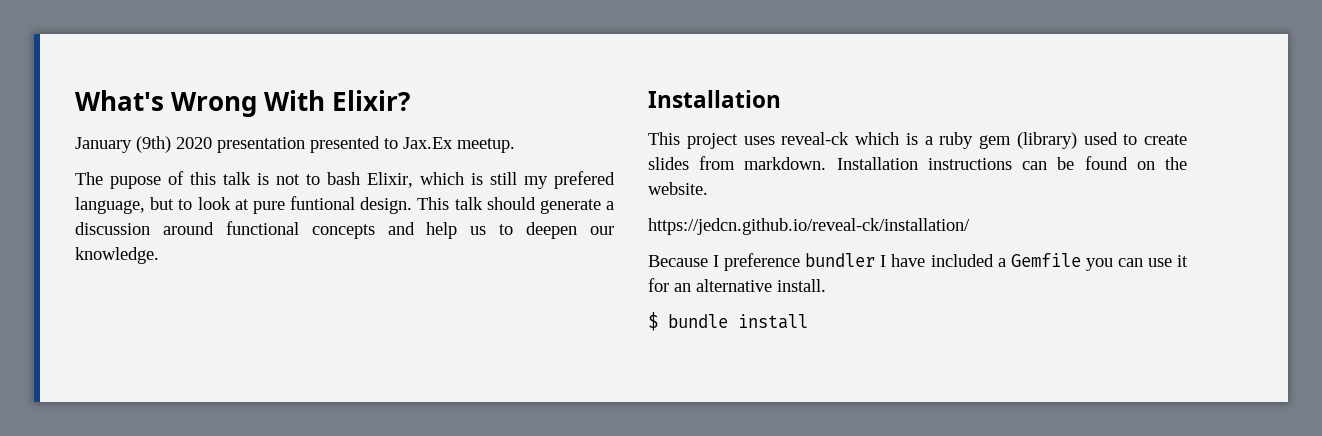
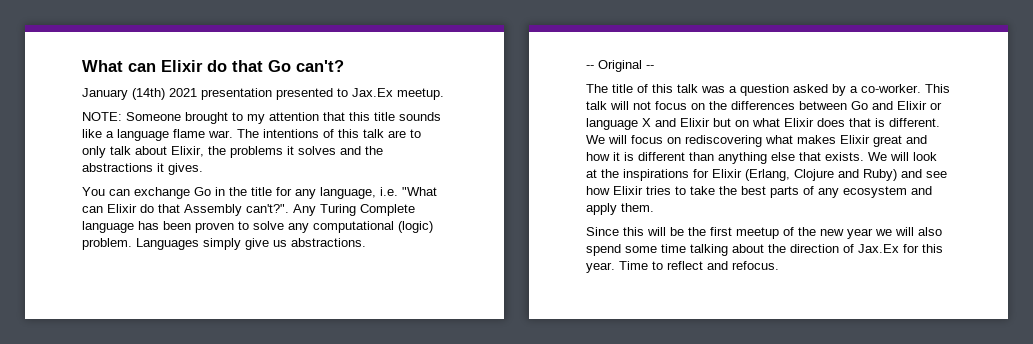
- What's Wrong With Elixir?
+ What can Elixir do that Go can't?
- January (9th) 2020 presentation presented to Jax.Ex meetup.
+ January (14th) 2021 presentation presented to Jax.Ex meetup.
- The pupose of this talk is not to bash Elixir, which is still my prefered language, but to look at pure funtional design. This talk should generate a discussion around functional concepts and help us to deepen our knowledge.
- Installation
- This project uses reveal-ck which is a ruby gem (library) used to create slides from markdown. Installation instructions can be found on the website.
- https://jedcn.github.io/reveal-ck/installation/
- Because I preference bundler I have included a Gemfile you can use it for an alternative install.
- $ bundle install
+ NOTE: Someone brought to my attention that this title sounds like a language flame war. The intentions of this talk are to only talk about Elixir, the problems it solves and the abstractions it gives.
+ You can exchange Go in the title for any language, i.e. "What can Elixir do that Assembly can't?". Any Turing Complete language has been proven to solve any computational (logic) problem. Languages simply give us abstractions.
+ -- Original --
+ The title of this talk was a question asked by a co-worker. This talk will not focus on the differences between Go and Elixir or language X and Elixir but on what Elixir does that is different. We will focus on rediscovering what makes Elixir great and how it is different than anything else that exists. We will look at the inspirations for Elixir (Erlang, Clojure and Ruby) and see how Elixir tries to take the best parts of any ecosystem and apply them.
+ Since this will be the first meetup of the new year we will also spend some time talking about the direction of Jax.Ex for this year. Time to reflect and refocus.

